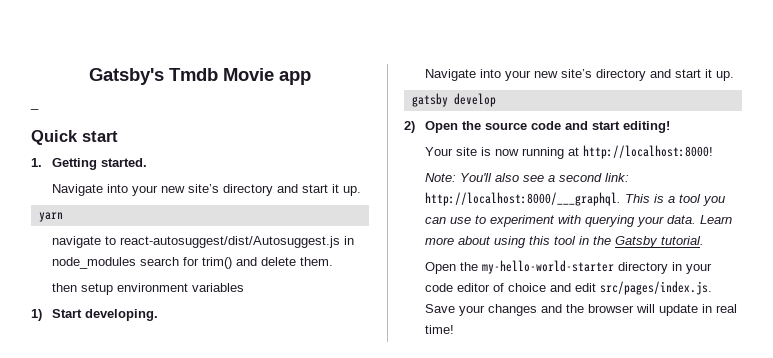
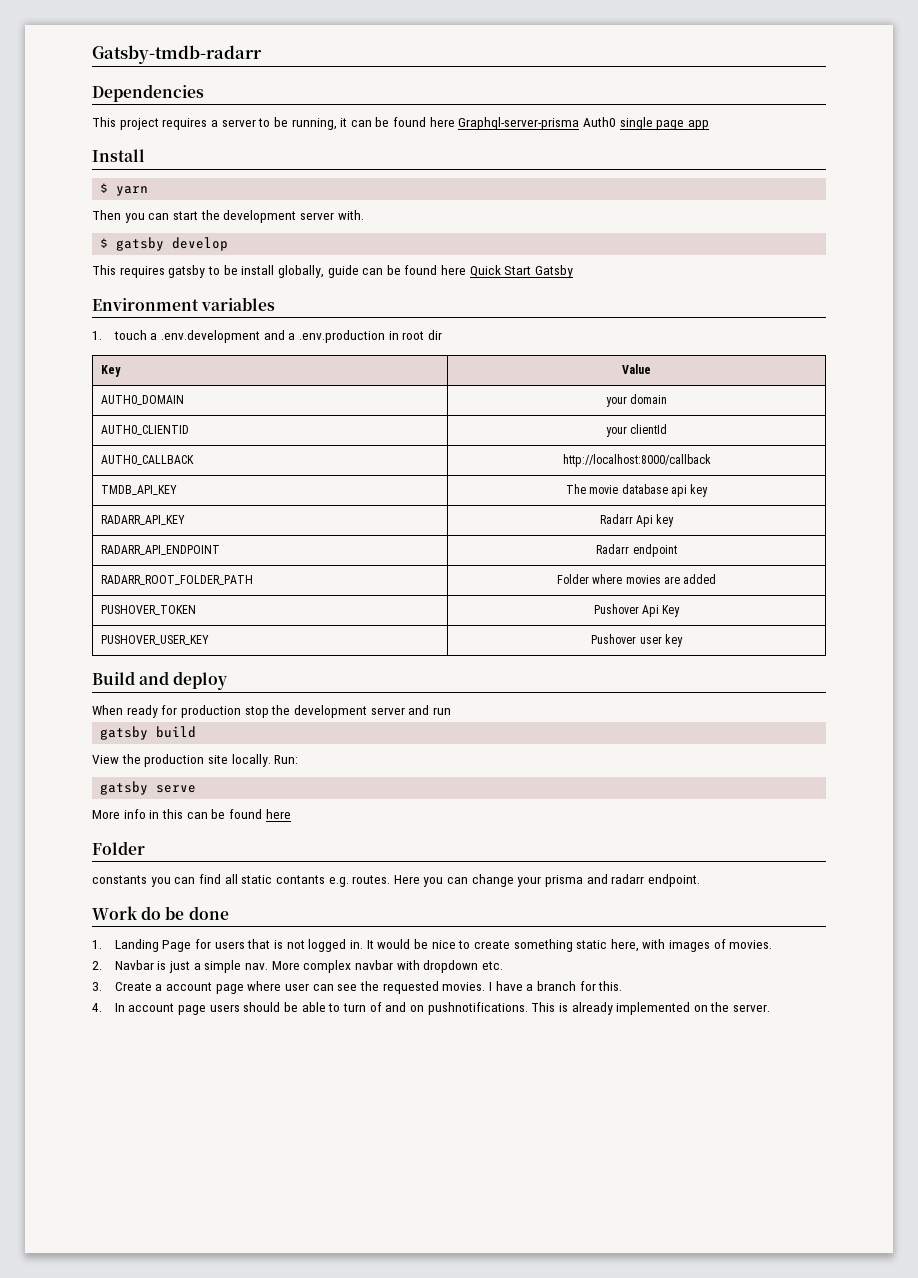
- Gatsby's Tmdb Movie app
- _
- Quick start
- 1. Getting started.
- Navigate into your new site’s directory and start it up.
- yarn
- navigate to react-autosuggest/dist/Autosuggest.js in node_modules search for trim() and delete them.
- then setup environment variables
- 1) Start developing.
- Navigate into your new site’s directory and start it up.
- gatsby develop
- 2) Open the source code and start editing!
- Your site is now running at http://localhost:8000!
- Note: You'll also see a second link: http://localhost:8000/___graphql. This is a tool you can use to experiment with querying your data. Learn more about using this tool in the Gatsby tutorial.
- Open the my-hello-world-starter directory in your code editor of choice and edit src/pages/index.js. Save your changes and the browser will update in real time!
+ Gatsby-tmdb-radarr
+ Dependencies
+ This project requires a server to be running, it can be found here Graphql-server-prisma Auth0 single page app
+ Install
+ $ yarn
+ Then you can start the development server with.
+ $ gatsby develop
+ This requires gatsby to be install globally, guide can be found here Quick Start Gatsby
+ Environment variables
+ 1. touch a .env.development and a .env.production in root dir
+ Key | Value
+ AUTH0_DOMAIN | your domain
+ AUTH0_CLIENTID | your clientId
+ AUTH0_CALLBACK | http://localhost:8000/callback
+ TMDB_API_KEY | The movie database api key
+ RADARR_API_KEY | Radarr Api key
+ RADARR_API_ENDPOINT | Radarr endpoint
+ RADARR_ROOT_FOLDER_PATH | Folder where movies are added
+ PUSHOVER_TOKEN | Pushover Api Key
+ PUSHOVER_USER_KEY | Pushover user key
+ Build and deploy
+ When ready for production stop the development server and run
+ gatsby build
+ View the production site locally. Run:
+ gatsby serve
+ More info in this can be found here
+ Folder
+ constants you can find all static contants e.g. routes. Here you can change your prisma and radarr endpoint.
+ Work do be done
+ 1. Landing Page for users that is not logged in. It would be nice to create something static here, with images of movies.
+ 2. Navbar is just a simple nav. More complex navbar with dropdown etc.
+ 3. Create a account page where user can see the requested movies. I have a branch for this.
+ 4. In account page users should be able to turn of and on pushnotifications. This is already implemented on the server.

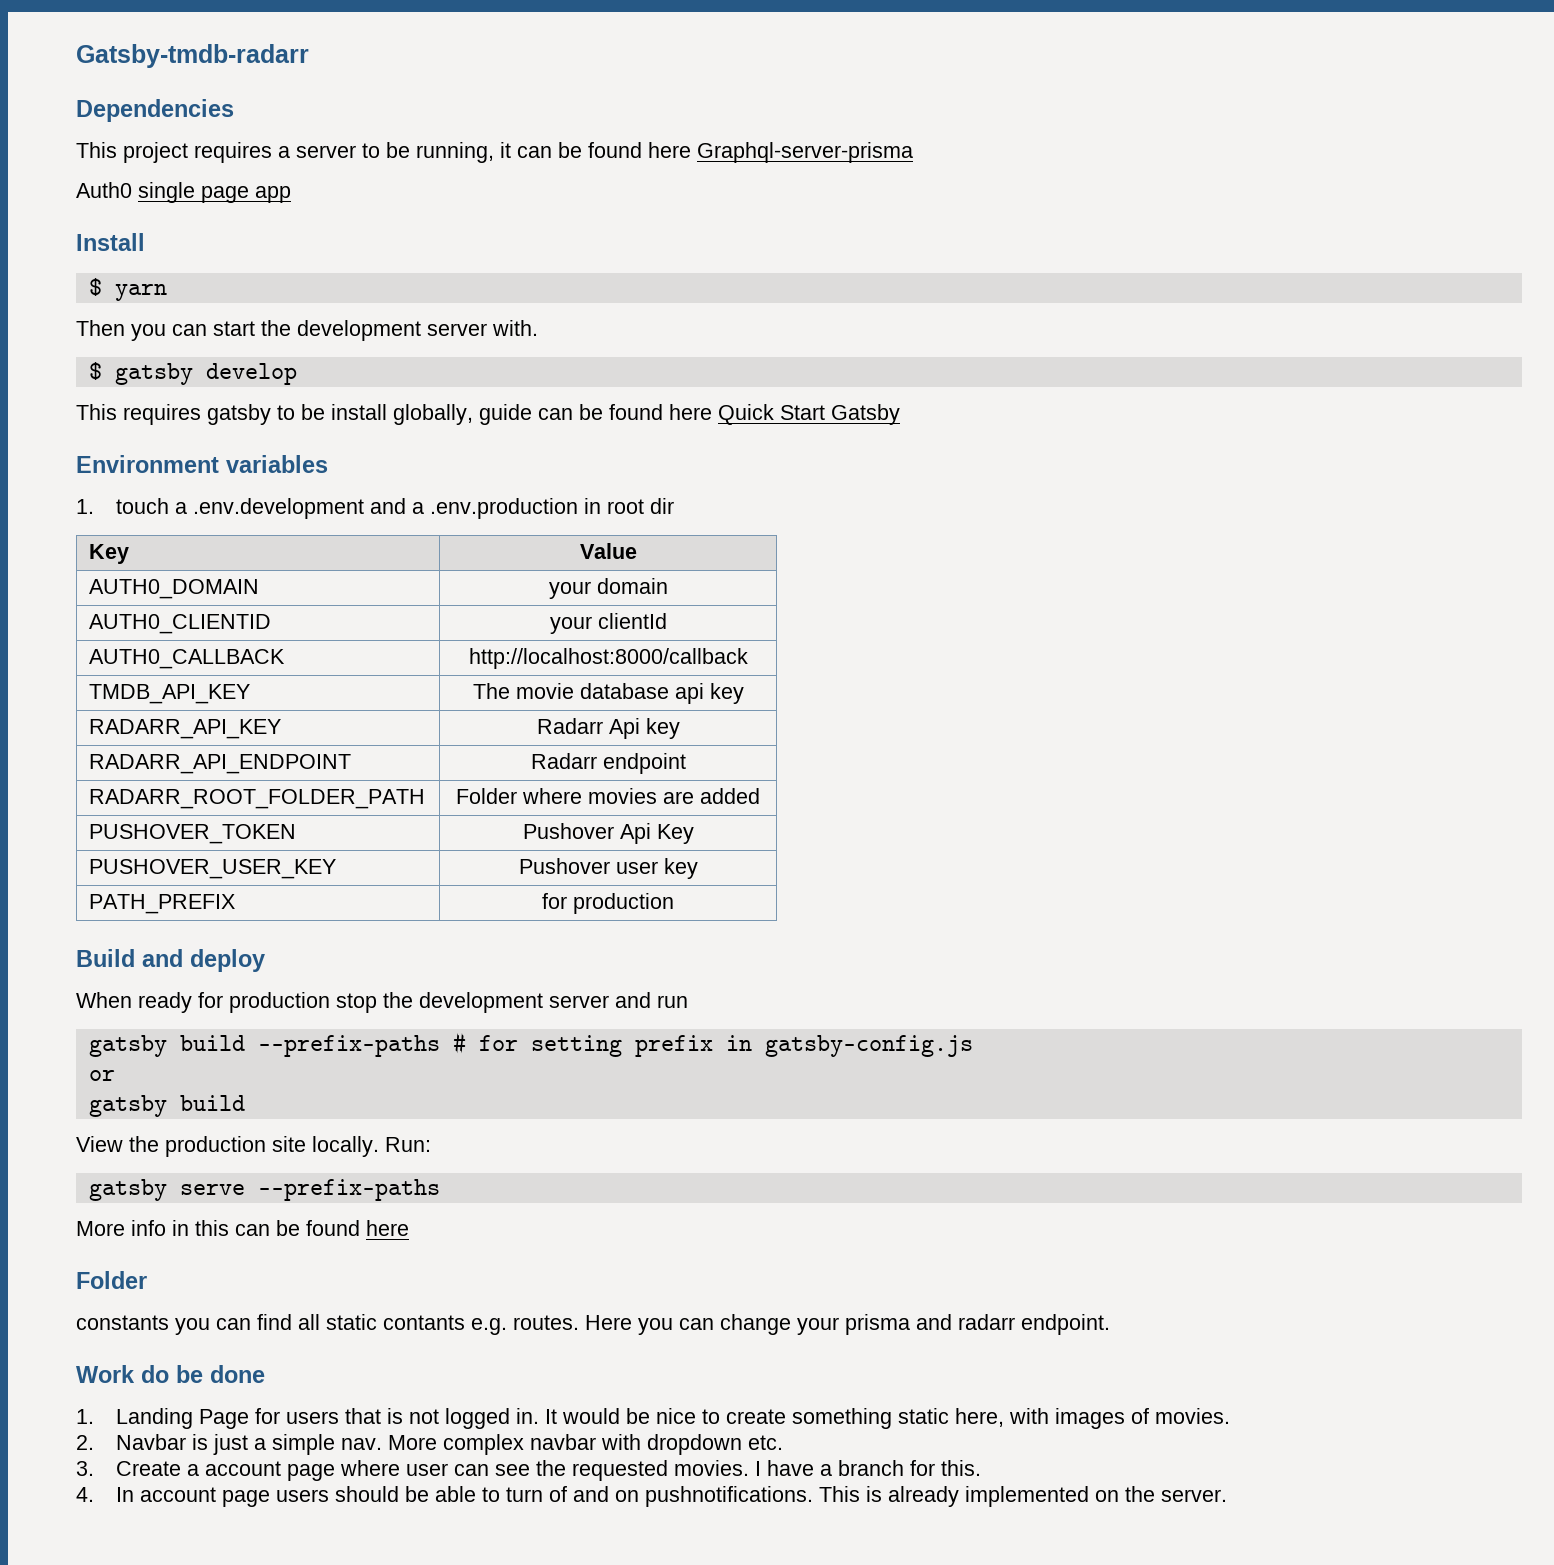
- This project requires a server to be running, it can be found here Graphql-server-prisma Auth0 single page app
+ This project requires a server to be running, it can be found here Graphql-server-prisma
+ Auth0 single page app
+ PATH_PREFIX | for production
+ gatsby build --prefix-paths # for setting prefix in gatsby-config.js
+ or
- gatsby serve
+ gatsby serve --prefix-paths

